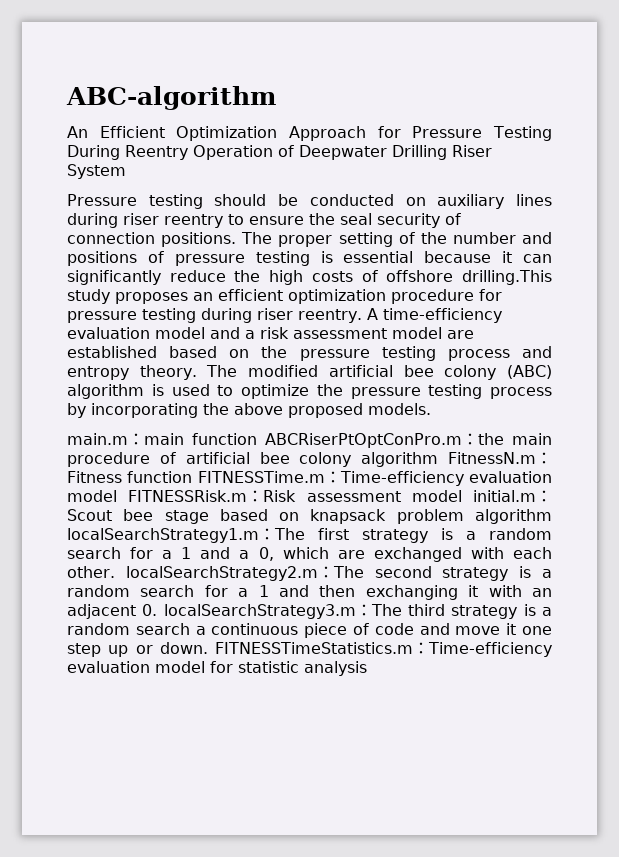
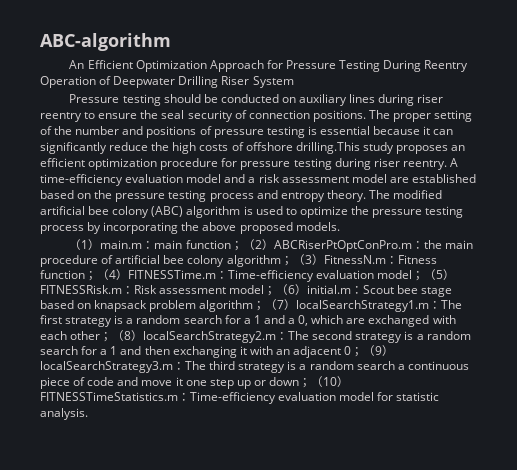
- main.m：
+ （1）main.m：
- main function ABCRiserPtOptConPro.m：
+ main function；（2）ABCRiserPtOptConPro.m：
- the main procedure of artificial bee colony algorithm FitnessN.m：
+ the main procedure of artificial bee colony algorithm；（3）FitnessN.m：
- Fitness function FITNESSTime.m：
+ Fitness function；（4）FITNESSTime.m：
- Time-efficiency evaluation model FITNESSRisk.m：
+ Time-efficiency evaluation model；（5）FITNESSRisk.m：
- Risk assessment model initial.m：
+ Risk assessment model；（6）initial.m：
- Scout bee stage based on knapsack problem algorithm localSearchStrategy1.m：
+ Scout bee stage based on knapsack problem algorithm；（7）localSearchStrategy1.m：
- The first strategy is a random search for a 1 and a 0, which are exchanged with each other. localSearchStrategy2.m：
+ The first strategy is a random search for a 1 and a 0, which are exchanged with each other；（8）localSearchStrategy2.m：
- The second strategy is a random search for a 1 and then exchanging it with an adjacent 0. localSearchStrategy3.m：
+ The second strategy is a random search for a 1 and then exchanging it with an adjacent 0；（9）localSearchStrategy3.m：
- The third strategy is a random search a continuous piece of code and move it one step up or down. FITNESSTimeStatistics.m：
+ The third strategy is a random search a continuous piece of code and move it one step up or down；（10）FITNESSTimeStatistics.m：
- Time-efficiency evaluation model for statistic analysis
+ Time-efficiency evaluation model for statistic analysis.

